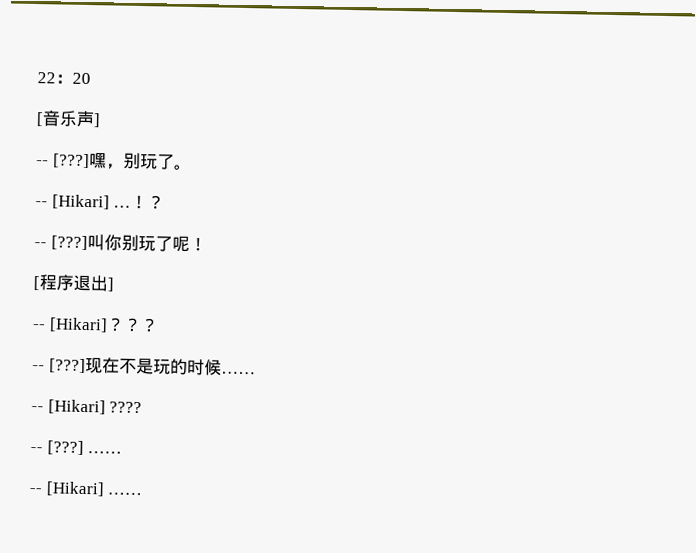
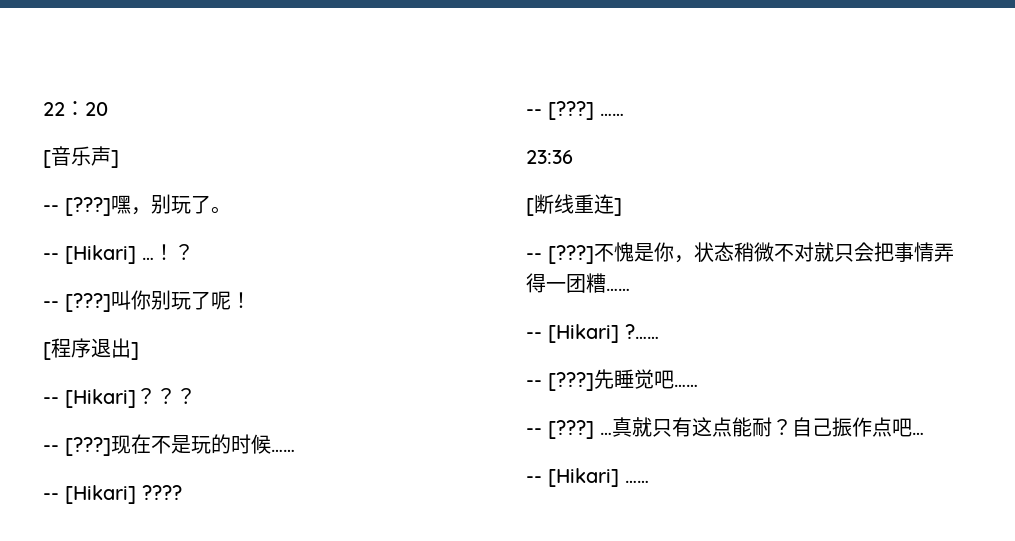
+ 23:36
+ [断线重连]
+ -- [???]不愧是你，状态稍微不对就只会把事情弄得一团糟……
+ -- [Hikari] ?……
+ -- [???]先睡觉吧……
+ -- [???] …真就只有这点能耐？自己振作点吧…

